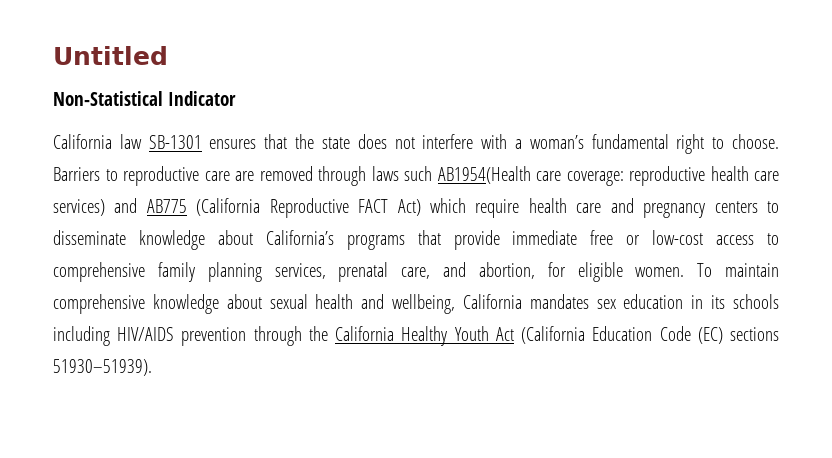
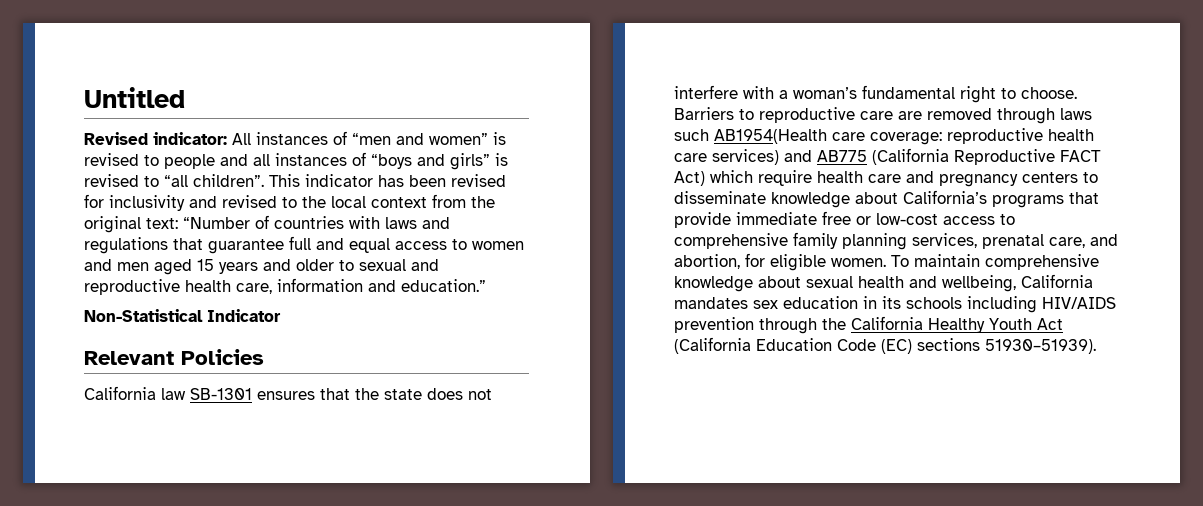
+ Revised indicator: All instances of “men and women” is revised to people and all instances of “boys and girls” is revised to “all children”. This indicator has been revised for inclusivity and revised to the local context from the original text: “Number of countries with laws and regulations that guarantee full and equal access to women and men aged 15 years and older to sexual and reproductive health care, information and education.”
+ Relevant Policies

